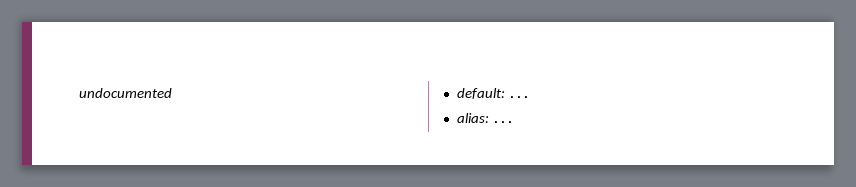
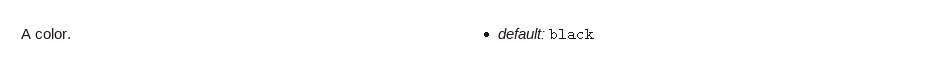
- undocumented
+ A color.
- default: ...
- alias: ...
+ default: black

